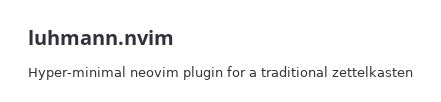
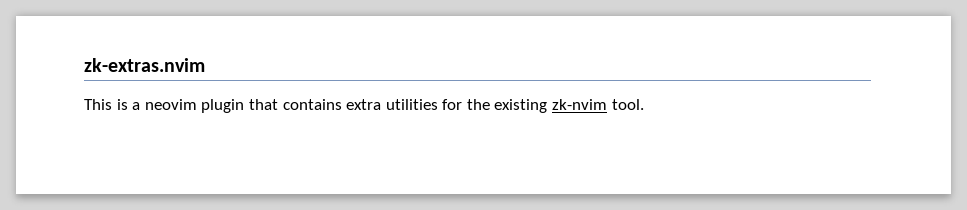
- luhmann.nvim
- Hyper-minimal neovim plugin for a traditional zettelkasten
+ zk-extras.nvim
+ This is a neovim plugin that contains extra utilities for the existing zk-nvim tool.

